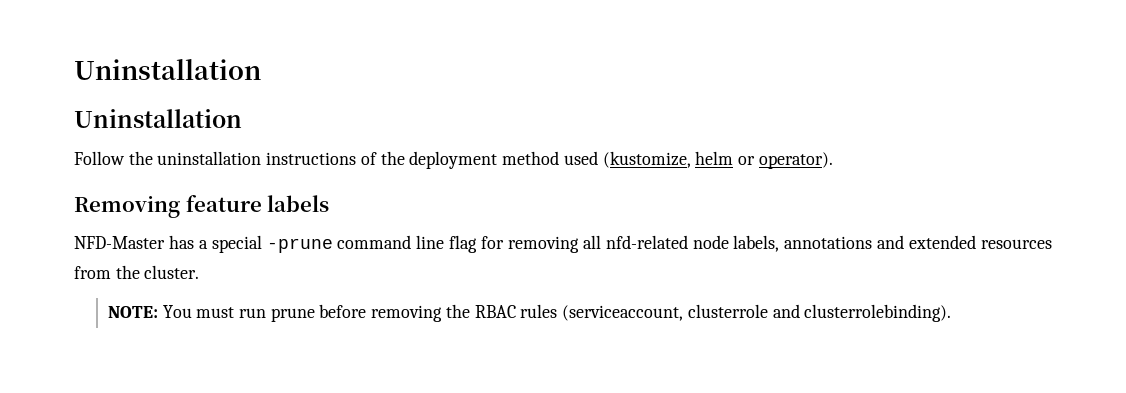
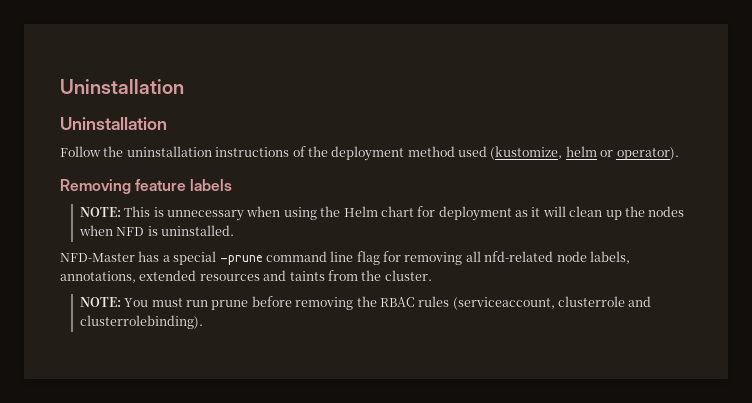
+ NOTE: This is unnecessary when using the Helm chart for deployment as it will clean up the nodes when NFD is uninstalled.
- NFD-Master has a special -prune command line flag for removing all nfd-related node labels, annotations and extended resources from the cluster.
+ NFD-Master has a special -prune command line flag for removing all nfd-related node labels, annotations, extended resources and taints from the cluster.

